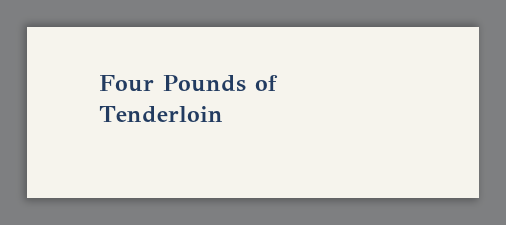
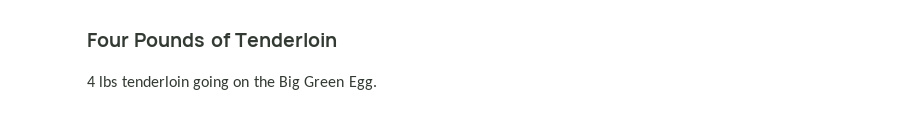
+ 4 lbs tenderloin going on the Big Green Egg.

